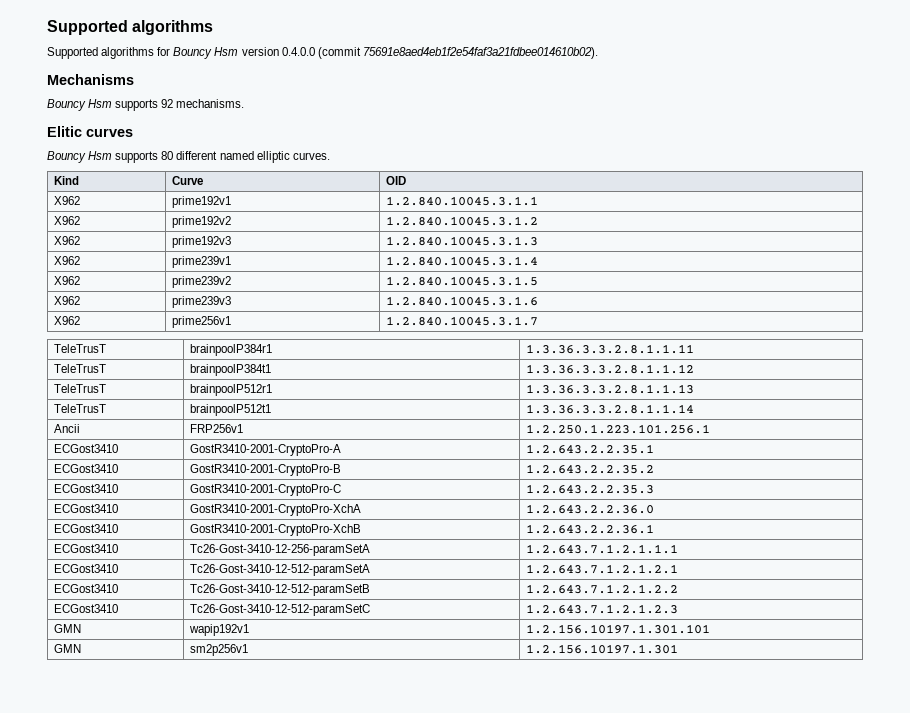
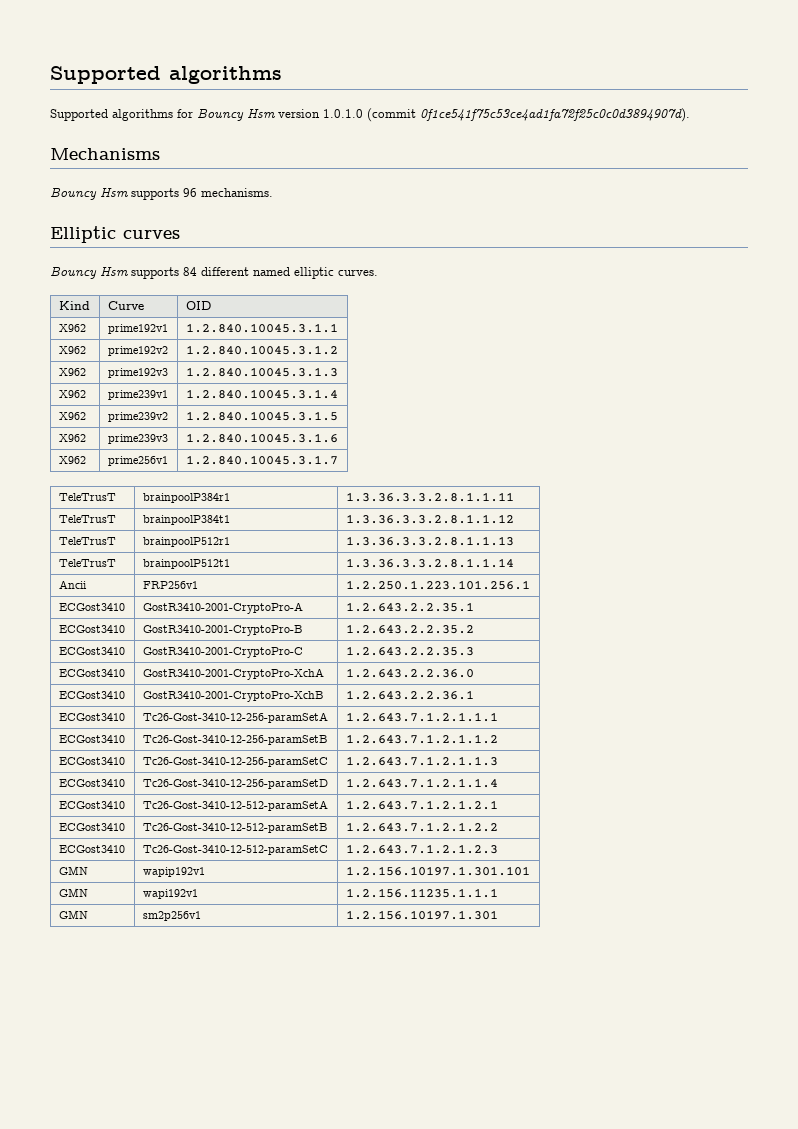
- Supported algorithms for Bouncy Hsm version 0.4.0.0 (commit 75691e8aed4eb1f2e54faf3a21fdbee014610b02).
+ Supported algorithms for Bouncy Hsm version 1.0.1.0 (commit 0f1ce541f75c53ce4ad1fa72f25c0c0d3894907d).
- Bouncy Hsm supports 92 mechanisms.
+ Bouncy Hsm supports 96 mechanisms.
- Elitic curves
+ Elliptic curves
- Bouncy Hsm supports 80 different named elliptic curves.
+ Bouncy Hsm supports 84 different named elliptic curves.
+ ECGost3410 | Tc26-Gost-3410-12-256-paramSetB | 1.2.643.7.1.2.1.1.2
+ ECGost3410 | Tc26-Gost-3410-12-256-paramSetC | 1.2.643.7.1.2.1.1.3
+ ECGost3410 | Tc26-Gost-3410-12-256-paramSetD | 1.2.643.7.1.2.1.1.4
+ GMN | wapi192v1 | 1.2.156.11235.1.1.1

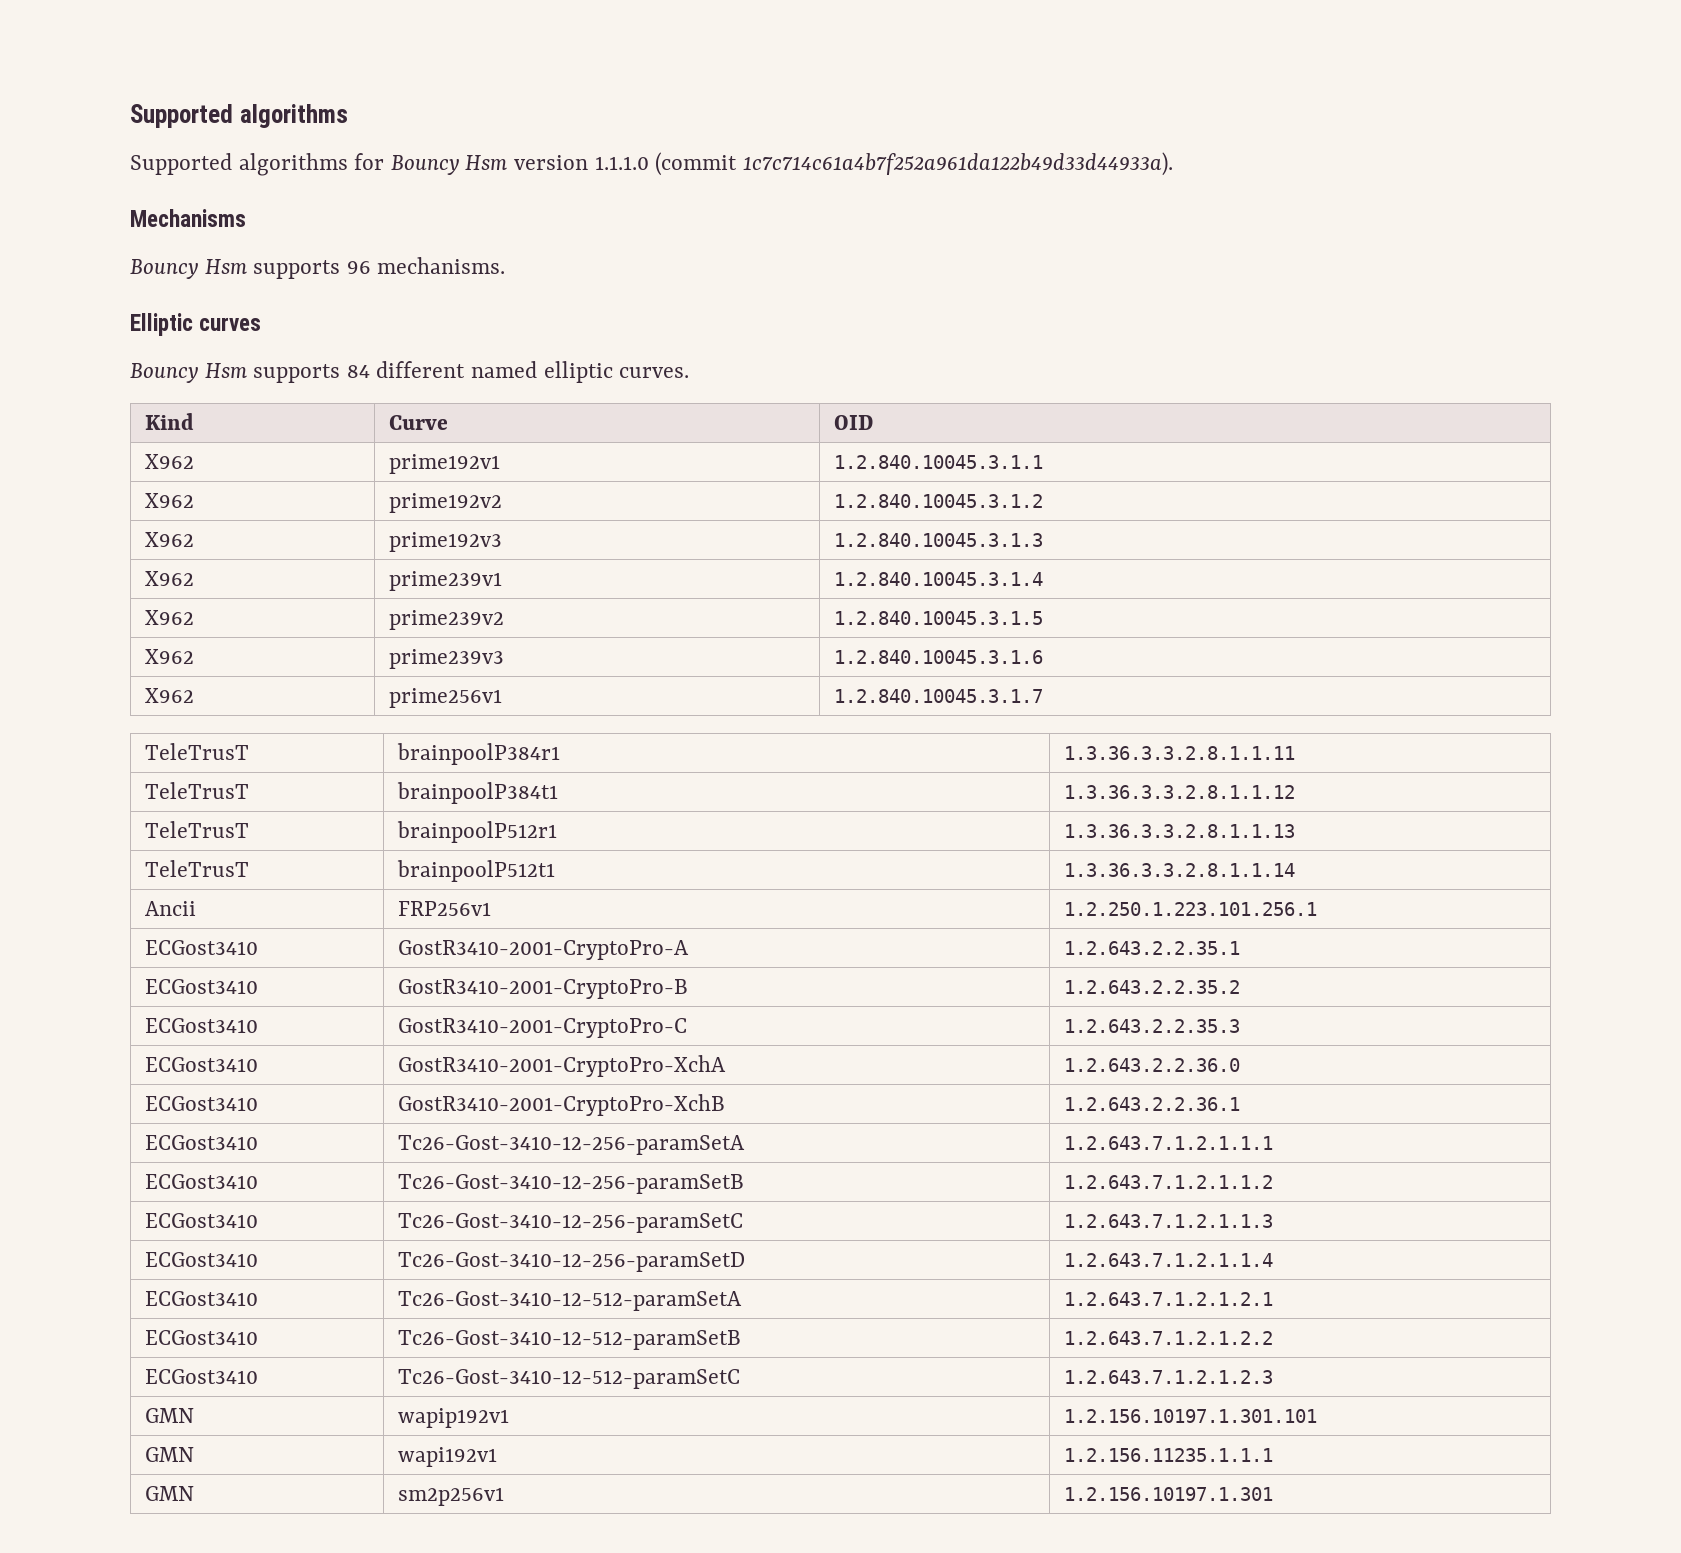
- Supported algorithms for Bouncy Hsm version 1.0.1.0 (commit 0f1ce541f75c53ce4ad1fa72f25c0c0d3894907d).
+ Supported algorithms for Bouncy Hsm version 1.1.1.0 (commit 1c7c714c61a4b7f252a961da122b49d33d44933a).

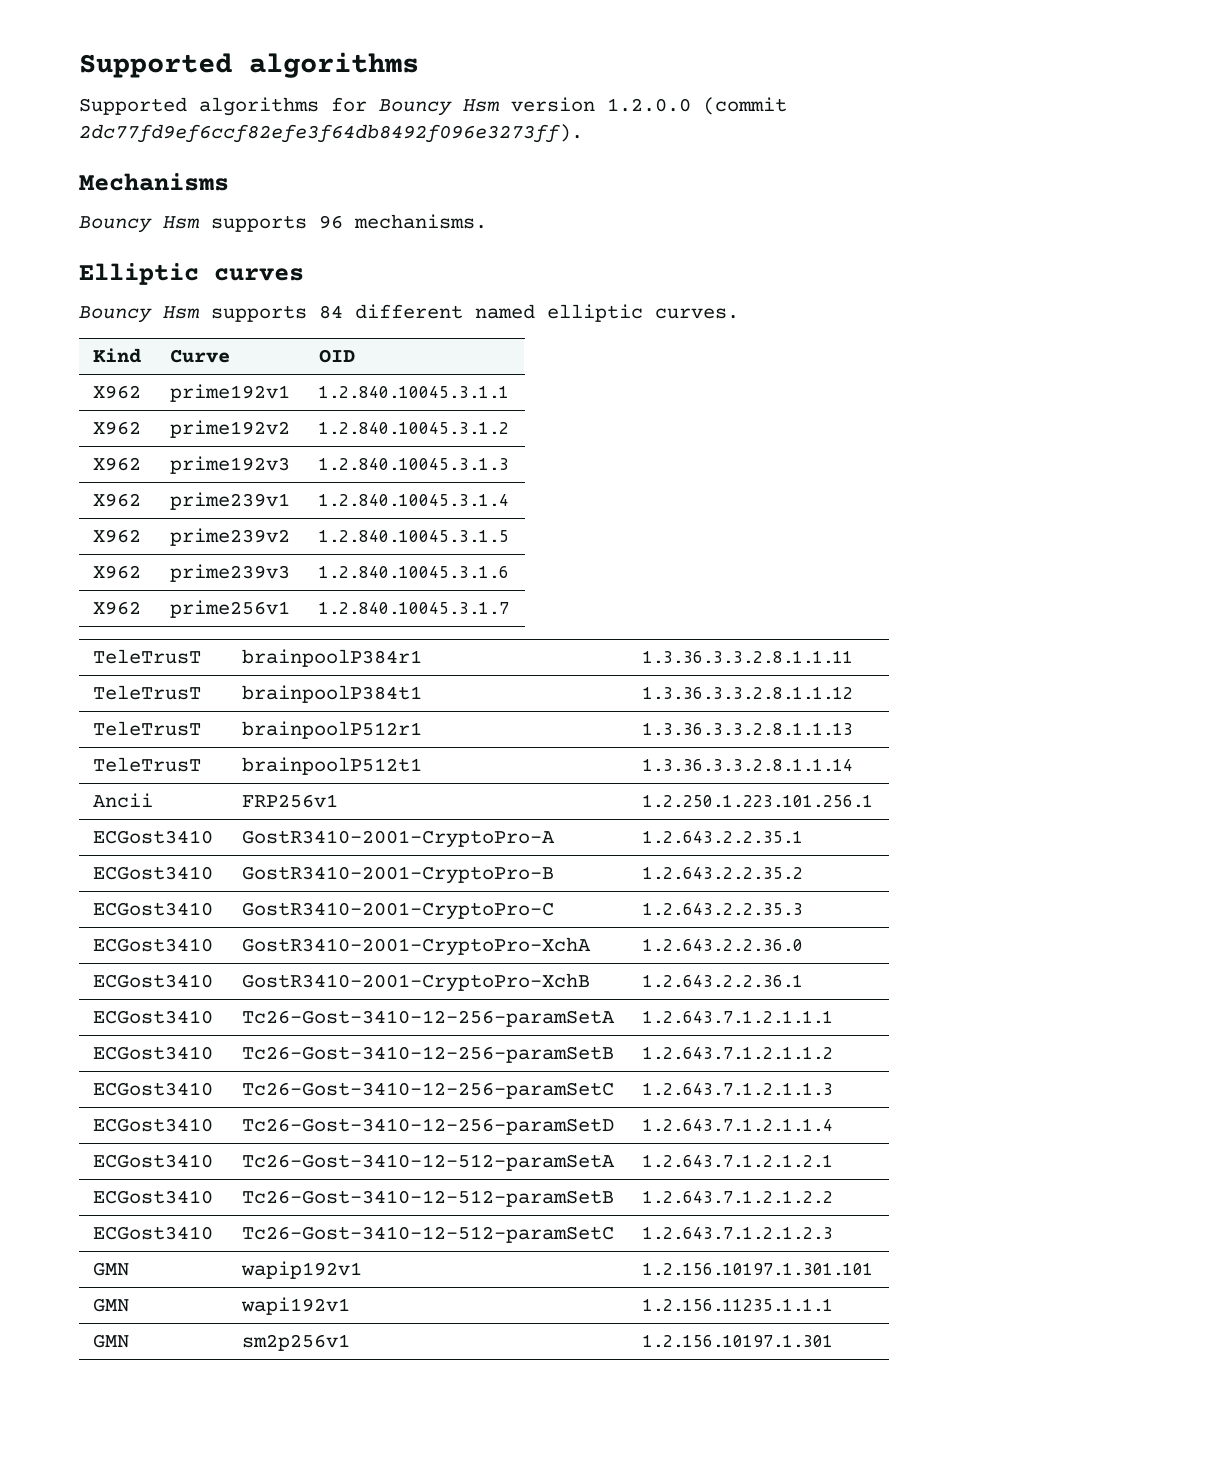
- Supported algorithms for Bouncy Hsm version 1.1.1.0 (commit 1c7c714c61a4b7f252a961da122b49d33d44933a).
+ Supported algorithms for Bouncy Hsm version 1.2.0.0 (commit 2dc77fd9ef6ccf82efe3f64db8492f096e3273ff).

